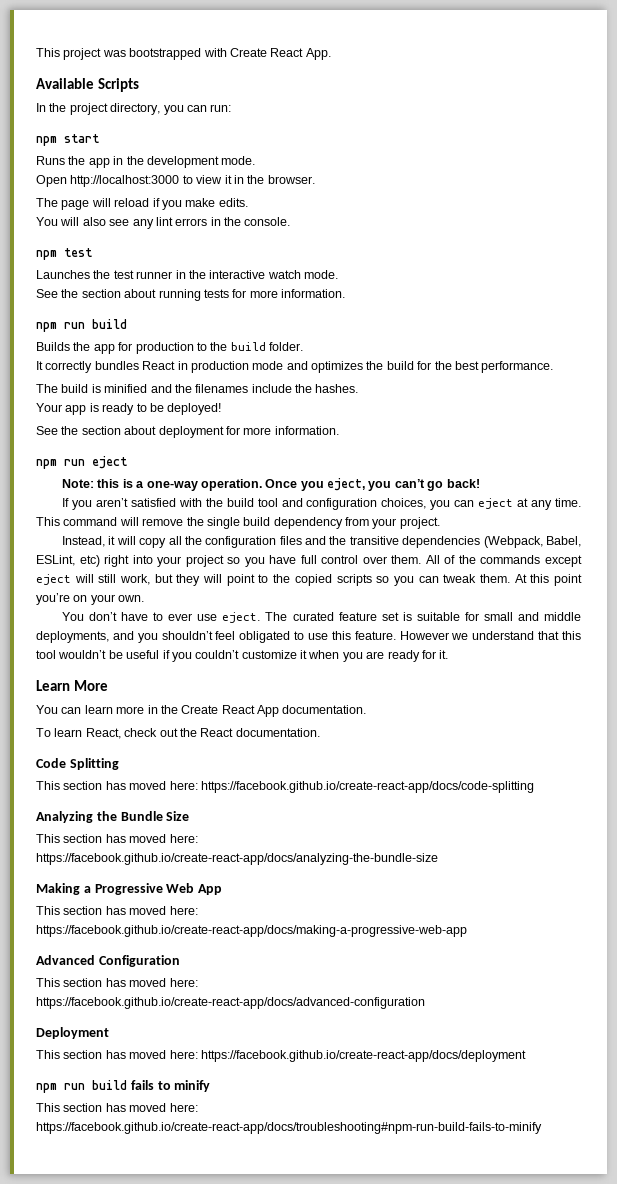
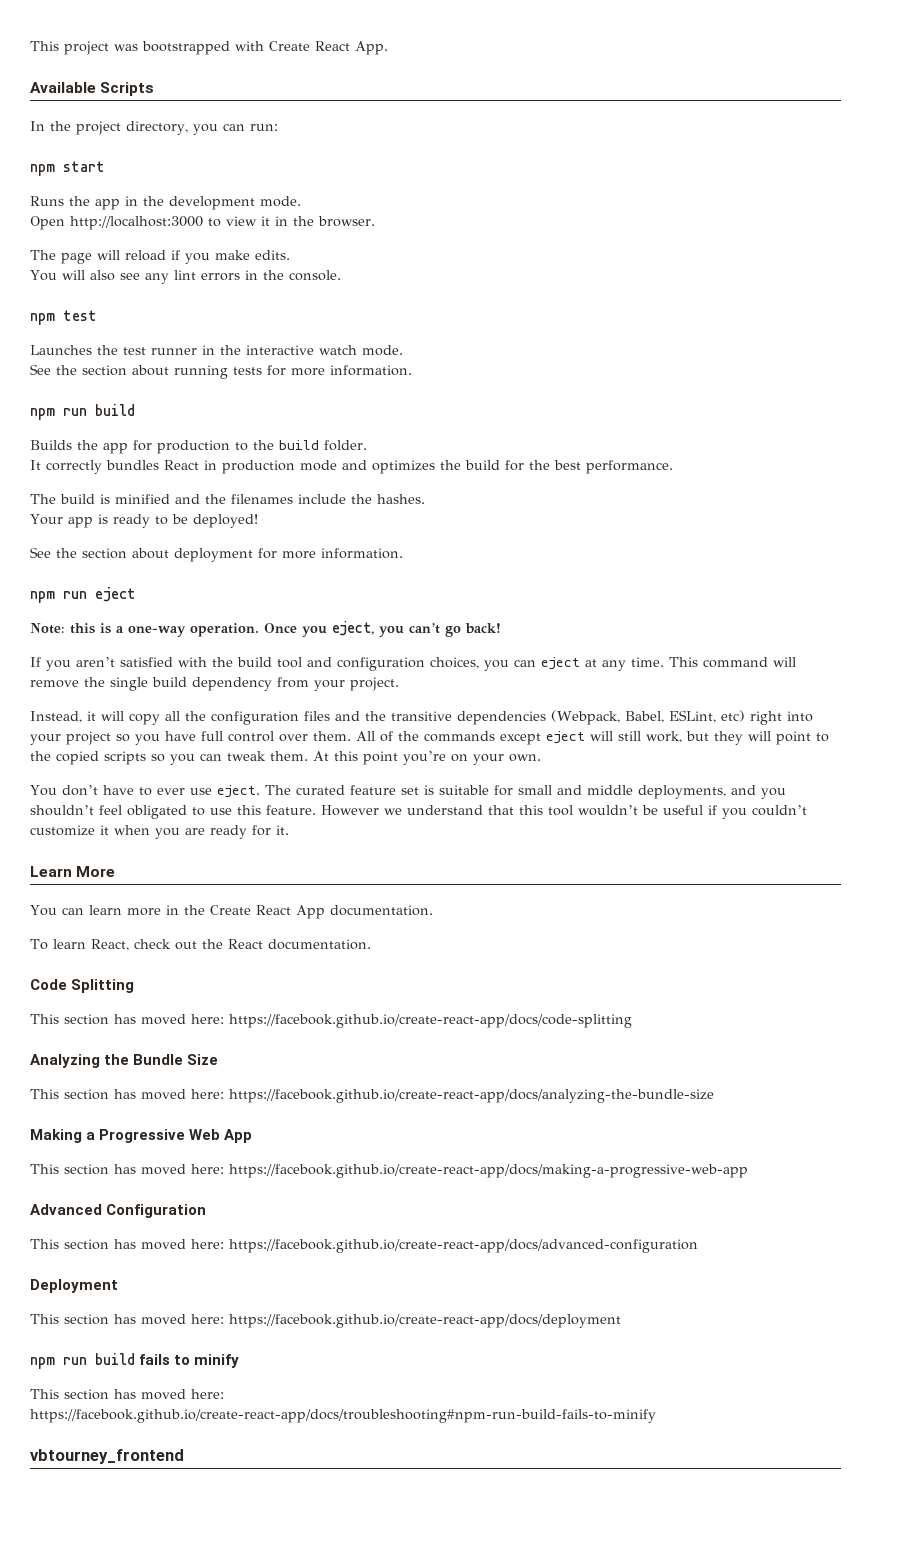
+ vbtourney_frontend

